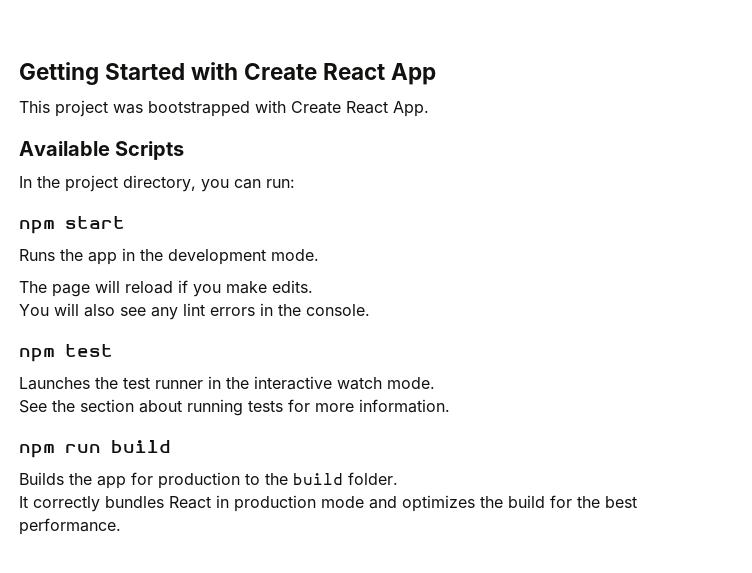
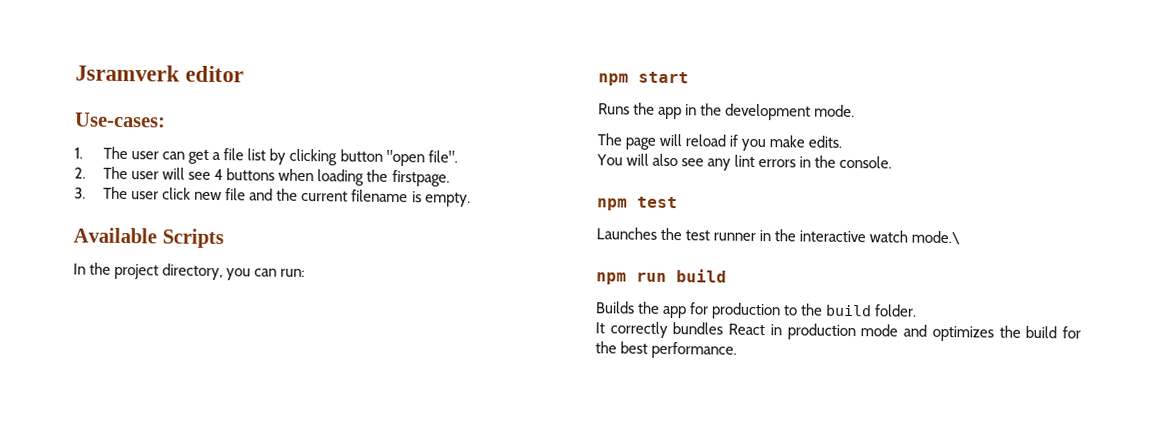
- Getting Started with Create React App
- This project was bootstrapped with Create React App.
+ Jsramverk editor
+ Use-cases:
+ 1. The user can get a file list by clicking button "open file".
+ 2. The user will see 4 buttons when loading the firstpage.
+ 3. The user click new file and the current filename is empty.
- Launches the test runner in the interactive watch mode.
- See the section about running tests for more information.
+ Launches the test runner in the interactive watch mode.\

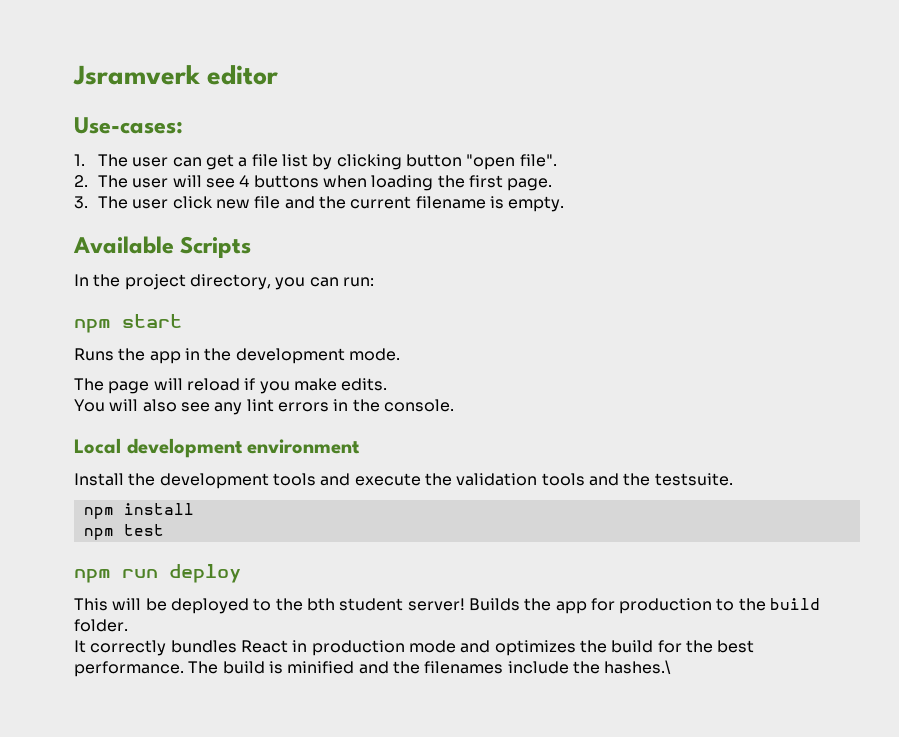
- 2. The user will see 4 buttons when loading the firstpage.
+ 2. The user will see 4 buttons when loading the first page.
+ Local development environment
+ Install the development tools and execute the validation tools and the testsuite.
+ npm install
  npm test
- Launches the test runner in the interactive watch mode.\
- npm run build
- Builds the app for production to the build folder.
+ npm run deploy
+ This will be deployed to the bth student server! Builds the app for production to the build folder.
+ The build is minified and the filenames include the hashes.\

